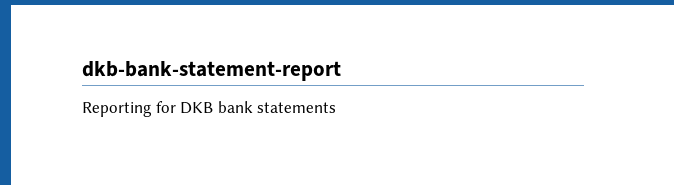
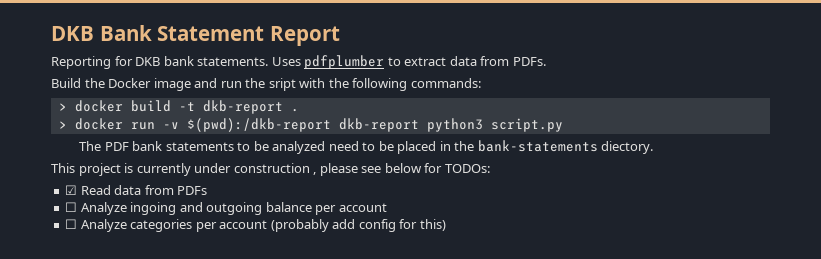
- dkb-bank-statement-report
+ DKB Bank Statement Report
- Reporting for DKB bank statements
+ Reporting for DKB bank statements. Uses pdfplumber to extract data from PDFs.
+ Build the Docker image and run the sript with the following commands:
+ > docker build -t dkb-report .
+ > docker run -v $(pwd):/dkb-report dkb-report python3 script.py
+ The PDF bank statements to be analyzed need to be placed in the bank-statements diectory.
+ This project is currently under construction , please see below for TODOs:
+ ☑ Read data from PDFs
+ ☐ Analyze ingoing and outgoing balance per account
+ ☐ Analyze categories per account (probably add config for this)

